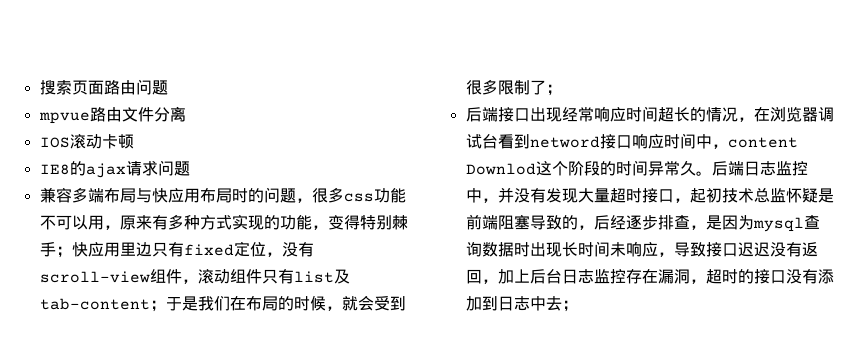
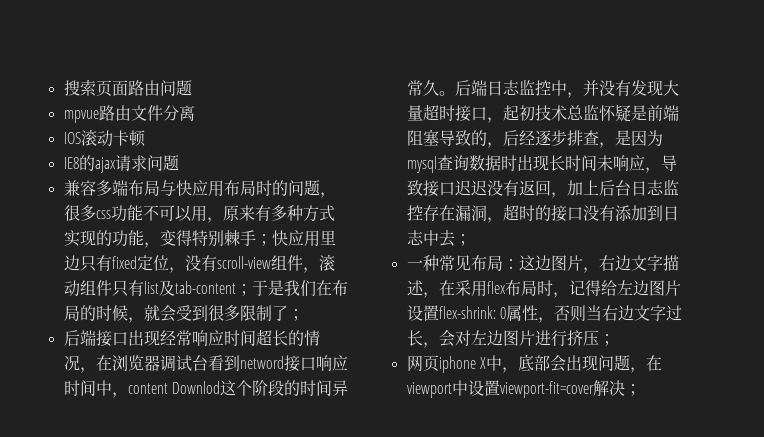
+ 一种常见布局：这边图片，右边文字描述，在采用flex布局时，记得给左边图片设置flex-shrink: 0属性，否则当右边文字过长，会对左边图片进行挤压；
+ 网页iphone X中，底部会出现问题，在viewport中设置viewport-fit=cover解决；

